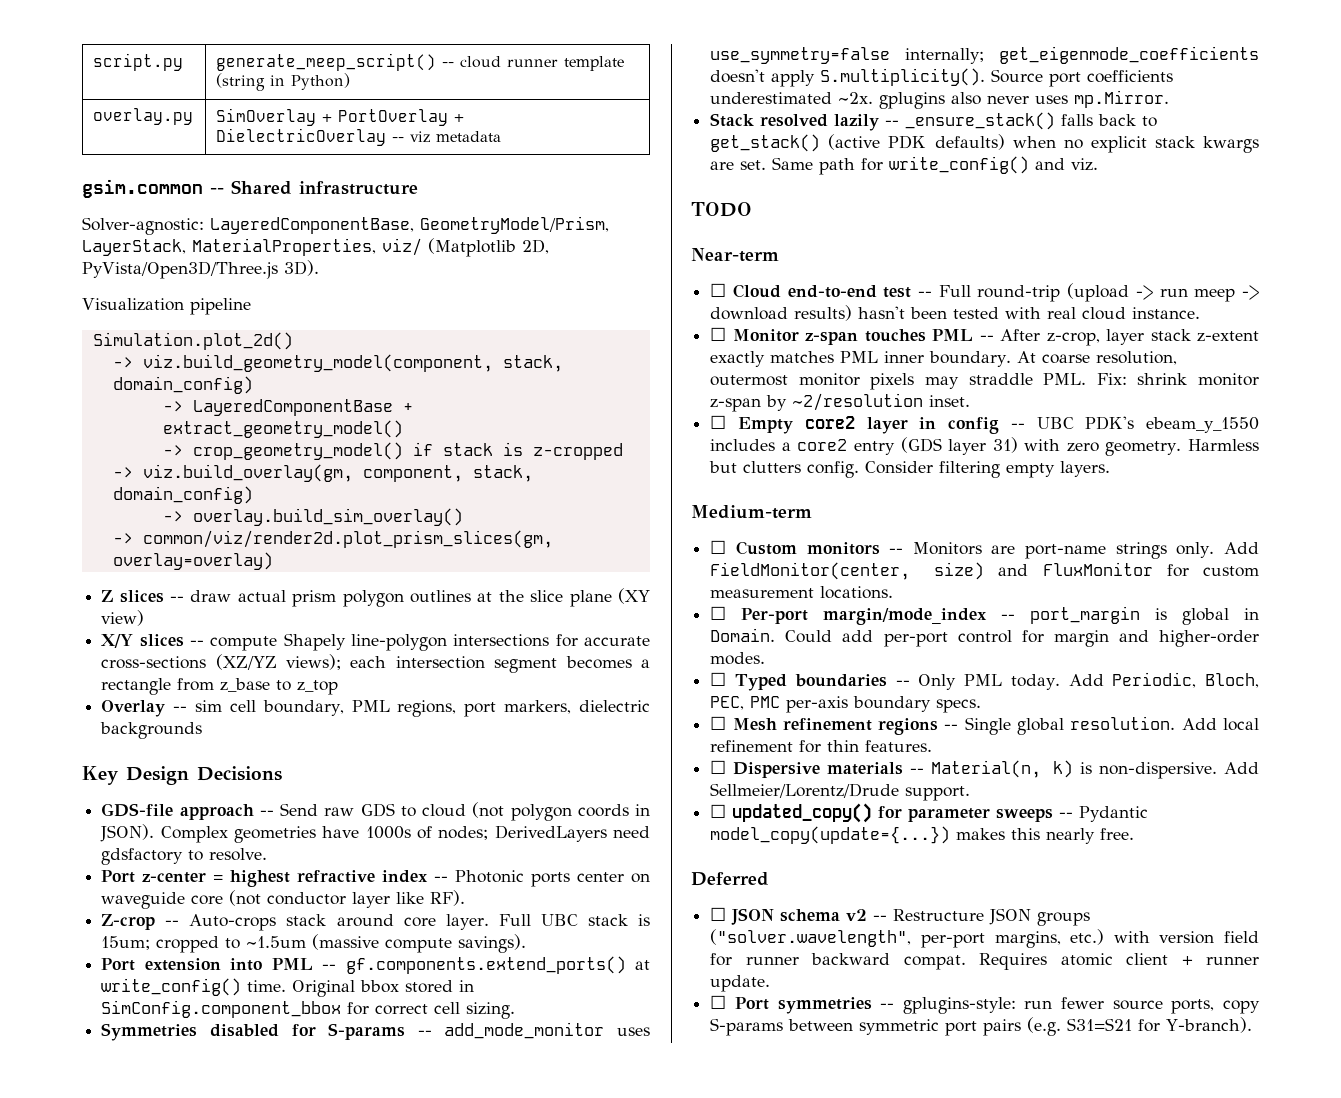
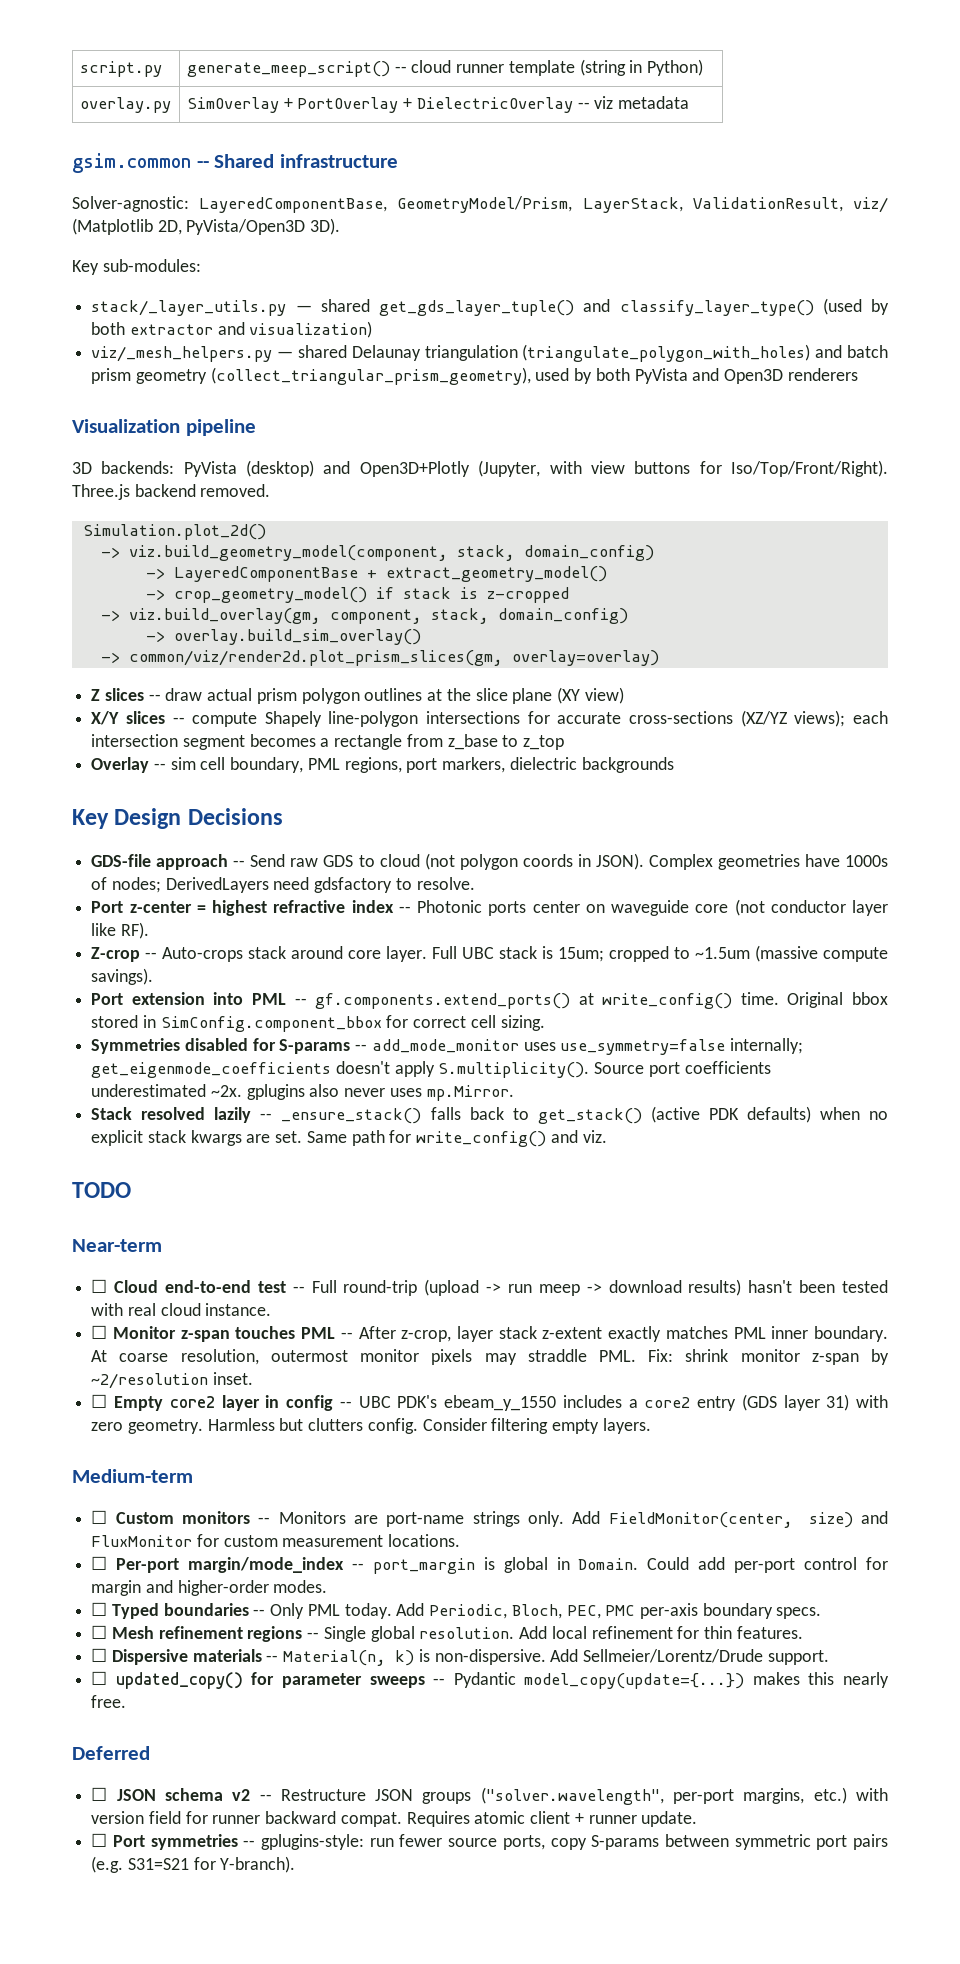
- Solver-agnostic: LayeredComponentBase, GeometryModel/Prism, LayerStack, MaterialProperties, viz/ (Matplotlib 2D, PyVista/Open3D/Three.js 3D).
+ Solver-agnostic: LayeredComponentBase, GeometryModel/Prism, LayerStack, ValidationResult, viz/ (Matplotlib 2D, PyVista/Open3D 3D).
+ Key sub-modules:
+ stack/_layer_utils.py — shared get_gds_layer_tuple() and classify_layer_type() (used by both extractor and visualization)
+ viz/_mesh_helpers.py — shared Delaunay triangulation (triangulate_polygon_with_holes) and batch prism geometry (collect_triangular_prism_geometry), used by both PyVista and Open3D renderers
  Visualization pipeline
+ 3D backends: PyVista (desktop) and Open3D+Plotly (Jupyter, with view buttons for Iso/Top/Front/Right). Three.js backend removed.

